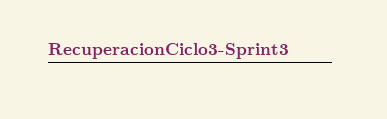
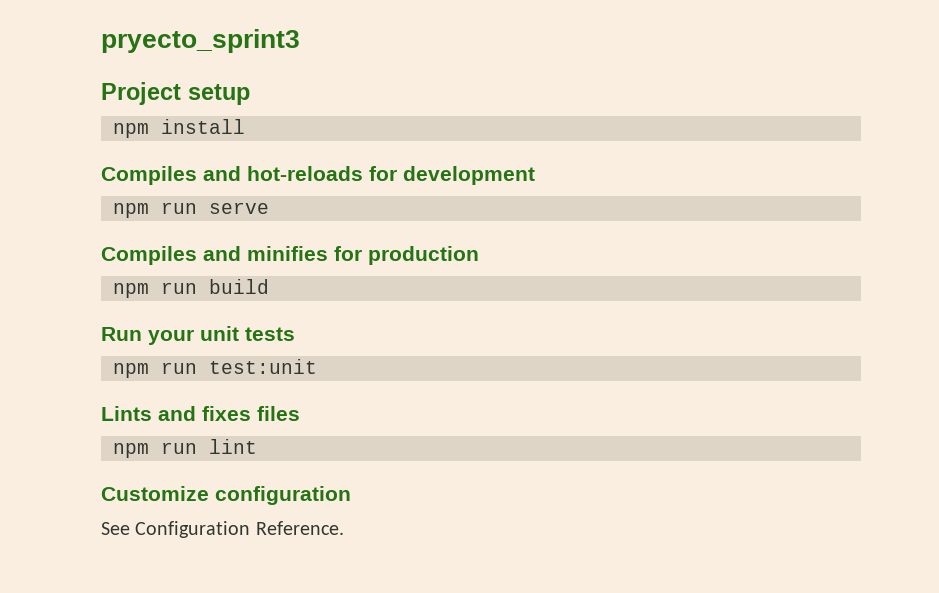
- RecuperacionCiclo3-Sprint3
+ pryecto_sprint3
+ Project setup
+ npm install
+ Compiles and hot-reloads for development
+ npm run serve
+ Compiles and minifies for production
+ npm run build
+ Run your unit tests
+ npm run test:unit
+ Lints and fixes files
+ npm run lint
+ Customize configuration
+ See Configuration Reference.

